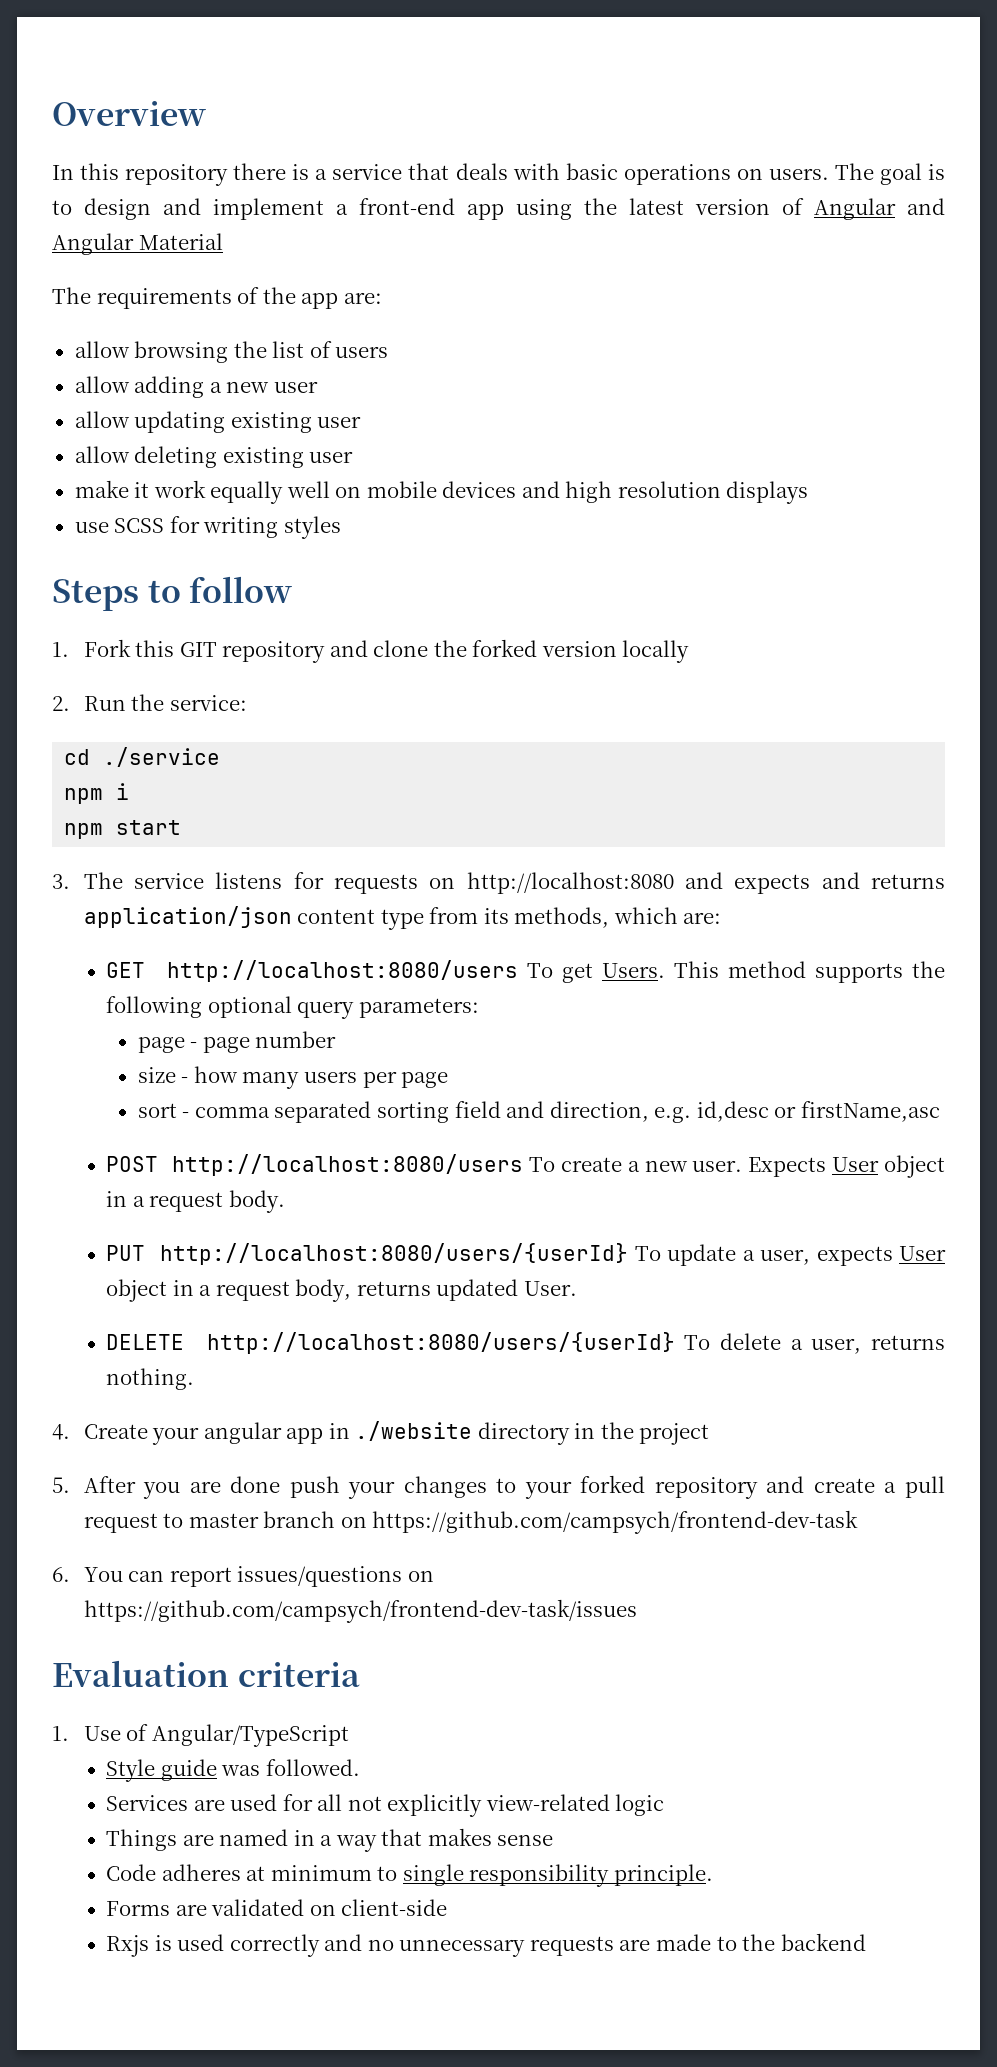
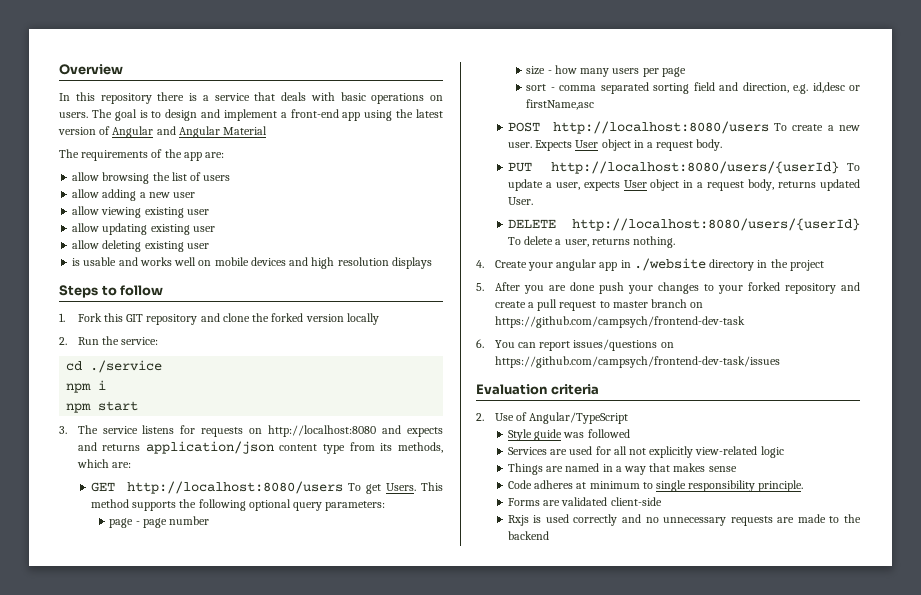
+ allow viewing existing user
- make it work equally well on mobile devices and high resolution displays
+ is usable and works well on mobile devices and high resolution displays
- use SCSS for writing styles
- 1. Use of Angular/TypeScript
+ 2. Use of Angular/TypeScript
- Style guide was followed.
+ Style guide was followed
- Forms are validated on client-side
+ Forms are validated client-side

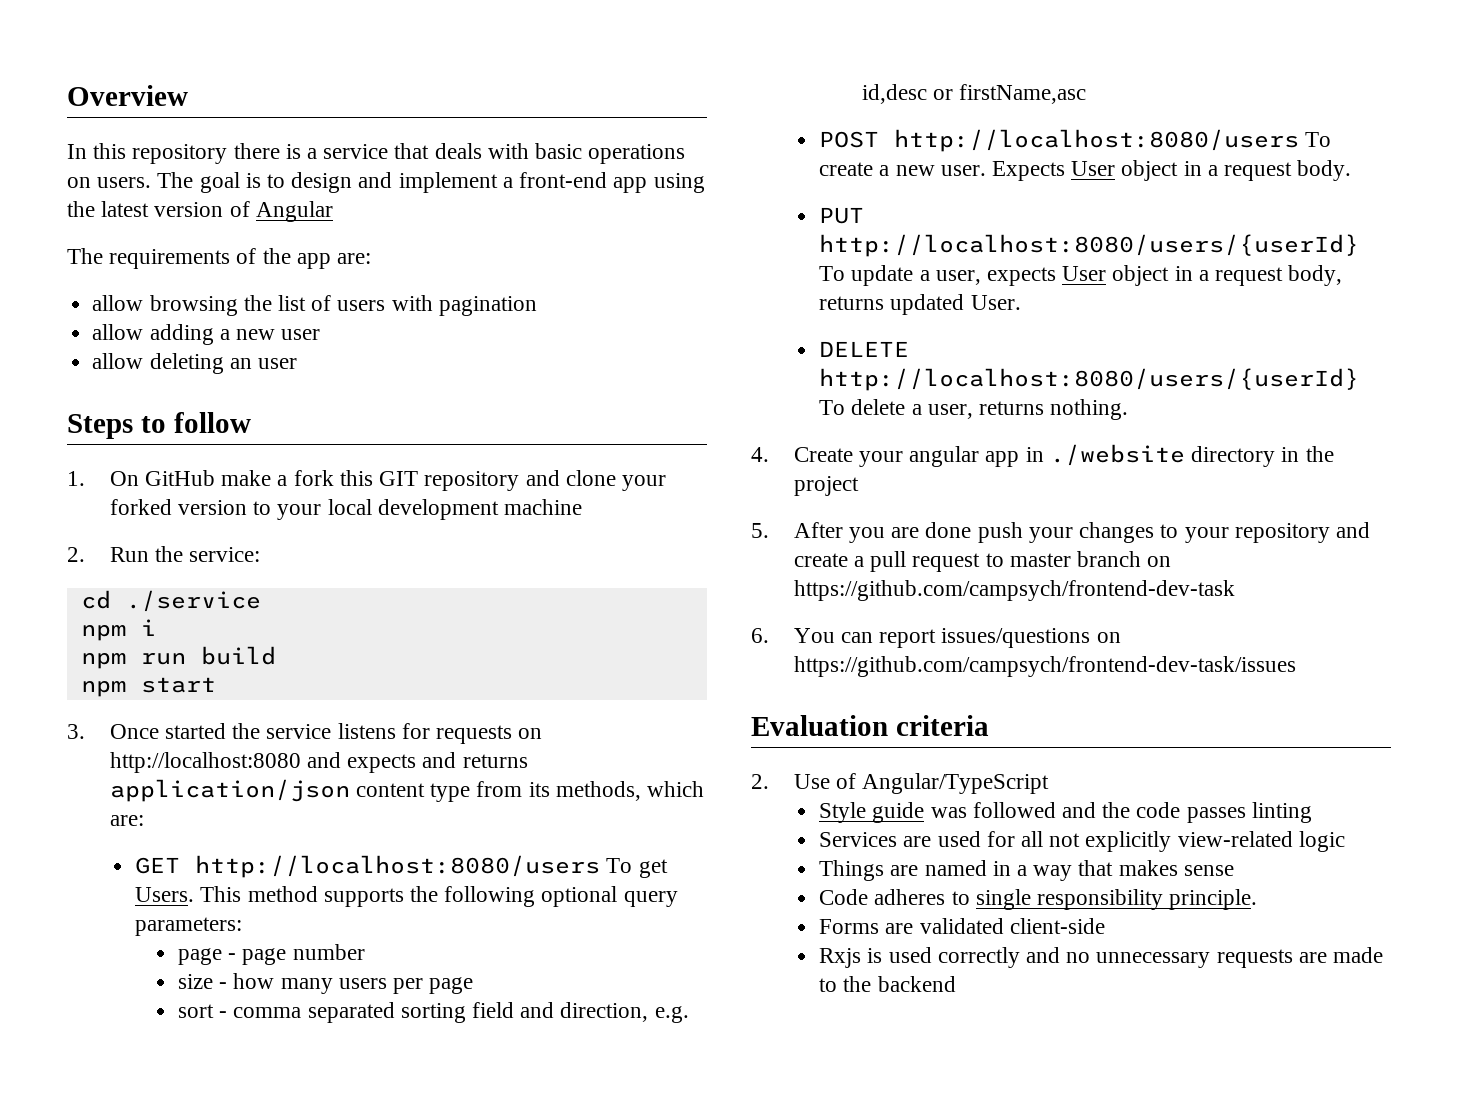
- The goal is to design and implement a front-end app using the latest version of Angular and Angular Material
+ The goal is to design and implement a front-end app using the latest version of Angular
- allow browsing the list of users
+ allow browsing the list of users with pagination
- allow viewing existing user
- allow updating existing user
- allow deleting existing user
- is usable and works well on mobile devices and high resolution displays
+ allow deleting an user
- 1. Fork this GIT repository and clone the forked version locally
+ 1. On GitHub make a fork this GIT repository and clone your forked version to your local development machine
+ npm run build
- 3. The service listens for requests on http://localhost:8080 and expects and returns application/json content type from its methods, which are:
+ 3. Once started the service listens for requests on http://localhost:8080 and expects and returns application/json content type from its methods, which are:
- 5. After you are done push your changes to your forked repository and create a pull request to master branch on https://github.com/campsych/frontend-dev-task
+ 5. After you are done push your changes to your repository and create a pull request to master branch on https://github.com/campsych/frontend-dev-task
- Style guide was followed
+ Style guide was followed and the code passes linting
- Code adheres at minimum to single responsibility principle.
+ Code adheres to single responsibility principle.

